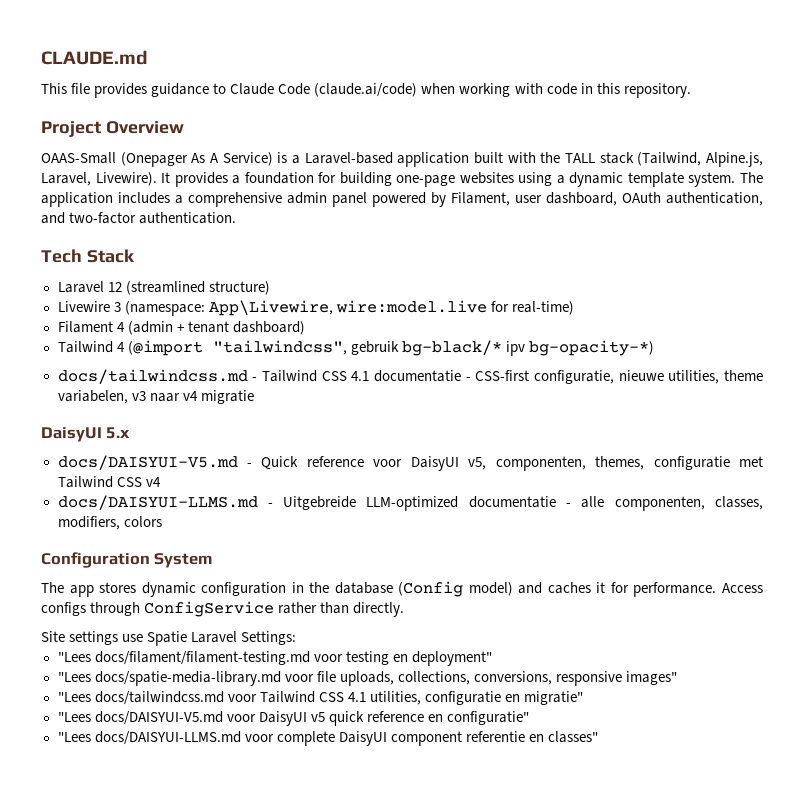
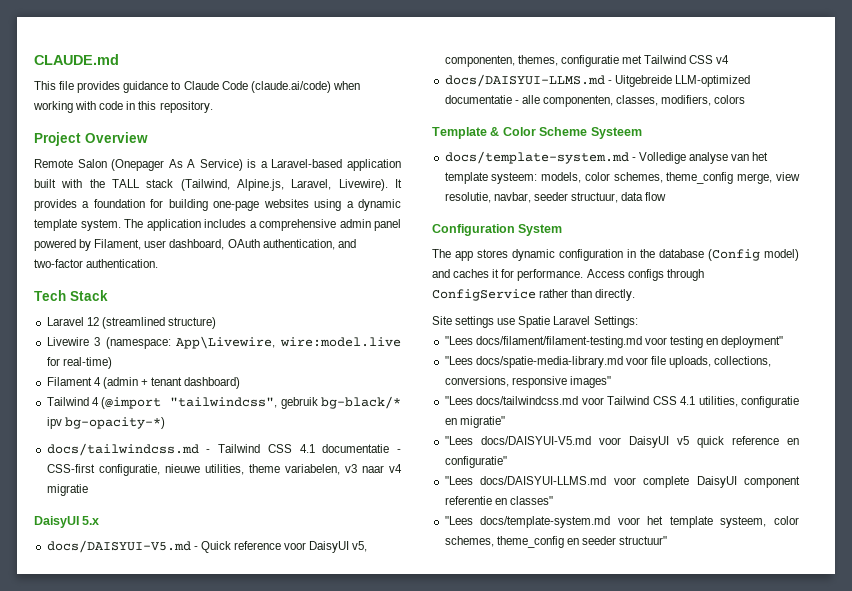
- OAAS-Small (Onepager As A Service) is a Laravel-based application built with the TALL stack (Tailwind, Alpine.js, Laravel, Livewire).
+ Remote Salon (Onepager As A Service) is a Laravel-based application built with the TALL stack (Tailwind, Alpine.js, Laravel, Livewire).
+ Template & Color Scheme Systeem
+ docs/template-system.md - Volledige analyse van het template systeem: models, color schemes, theme_config merge, view resolutie, navbar, seeder structuur, data flow
+ "Lees docs/template-system.md voor het template systeem, color schemes, theme_config en seeder structuur"

